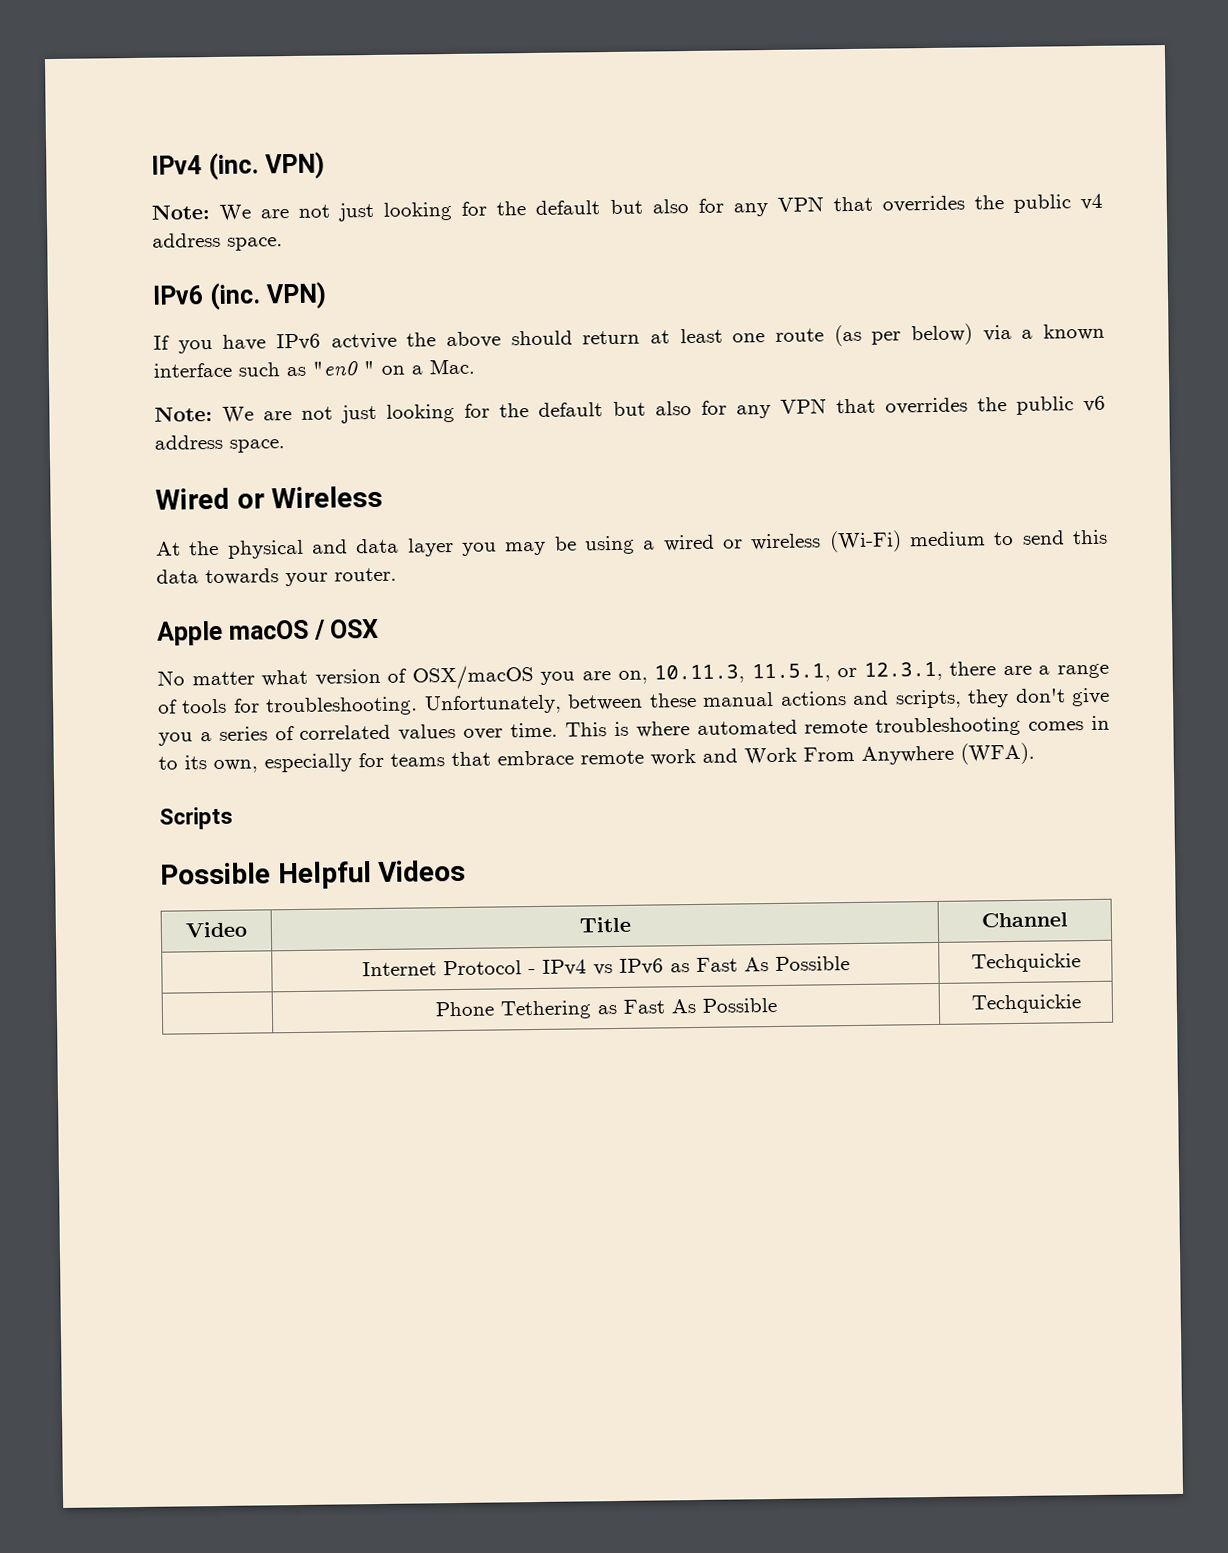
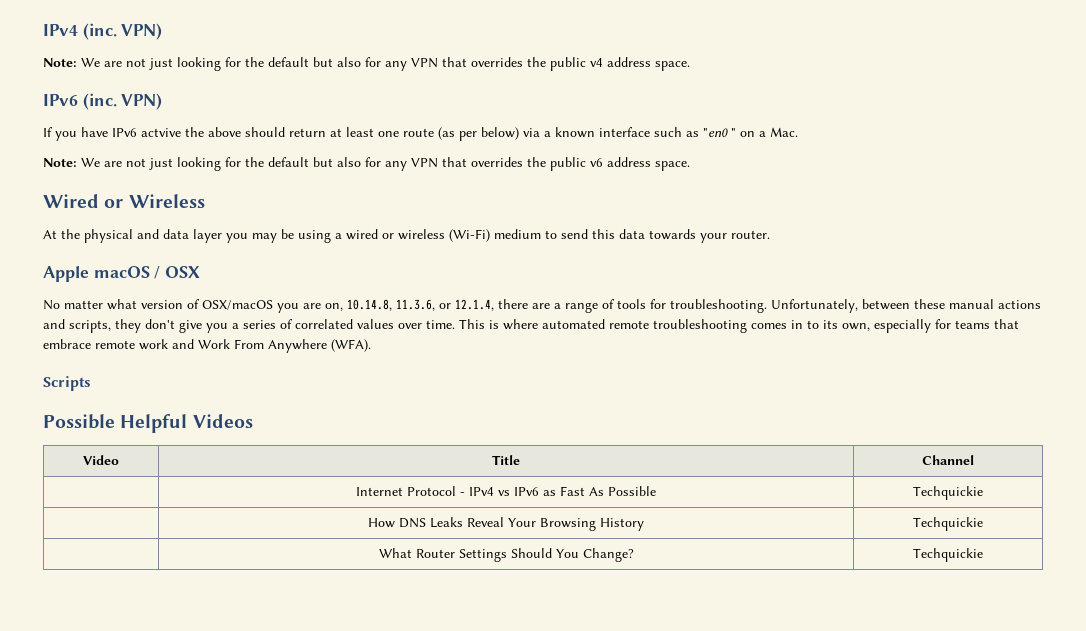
- No matter what version of OSX/macOS you are on, 10.11.3, 11.5.1, or 12.3.1, there are a range of tools for troubleshooting.
+ No matter what version of OSX/macOS you are on, 10.14.8, 11.3.6, or 12.1.4, there are a range of tools for troubleshooting.
- | Phone Tethering as Fast As Possible | Techquickie
+ | How DNS Leaks Reveal Your Browsing History | Techquickie
+ | What Router Settings Should You Change? | Techquickie

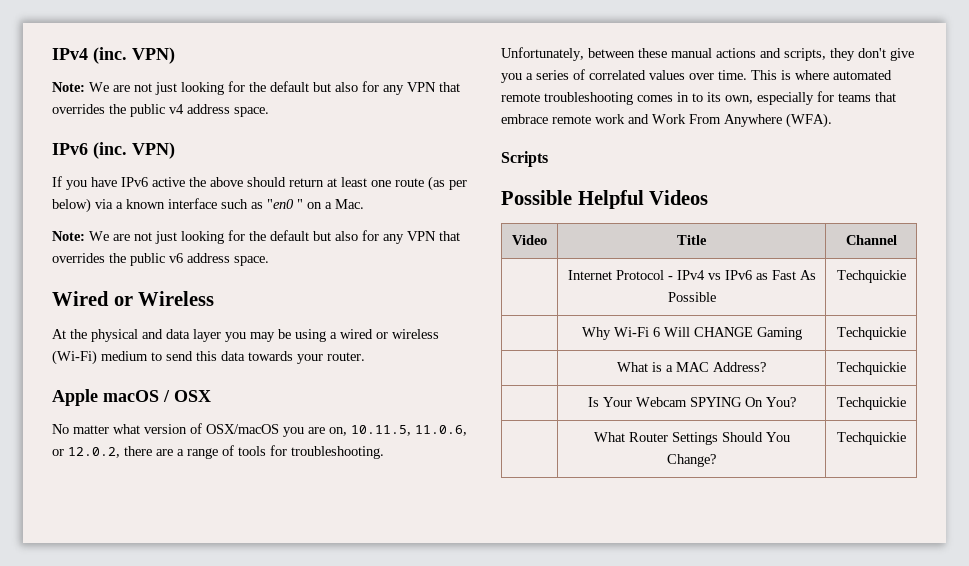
- If you have IPv6 actvive the above should return at least one route (as per below) via a known interface such as "en0 " on a Mac.
+ If you have IPv6 active the above should return at least one route (as per below) via a known interface such as "en0 " on a Mac.
- No matter what version of OSX/macOS you are on, 10.14.8, 11.3.6, or 12.1.4, there are a range of tools for troubleshooting.
+ No matter what version of OSX/macOS you are on, 10.11.5, 11.0.6, or 12.0.2, there are a range of tools for troubleshooting.
- | How DNS Leaks Reveal Your Browsing History | Techquickie
+ | Why Wi-Fi 6 Will CHANGE Gaming | Techquickie
+ | What is a MAC Address? | Techquickie
+ | Is Your Webcam SPYING On You? | Techquickie

